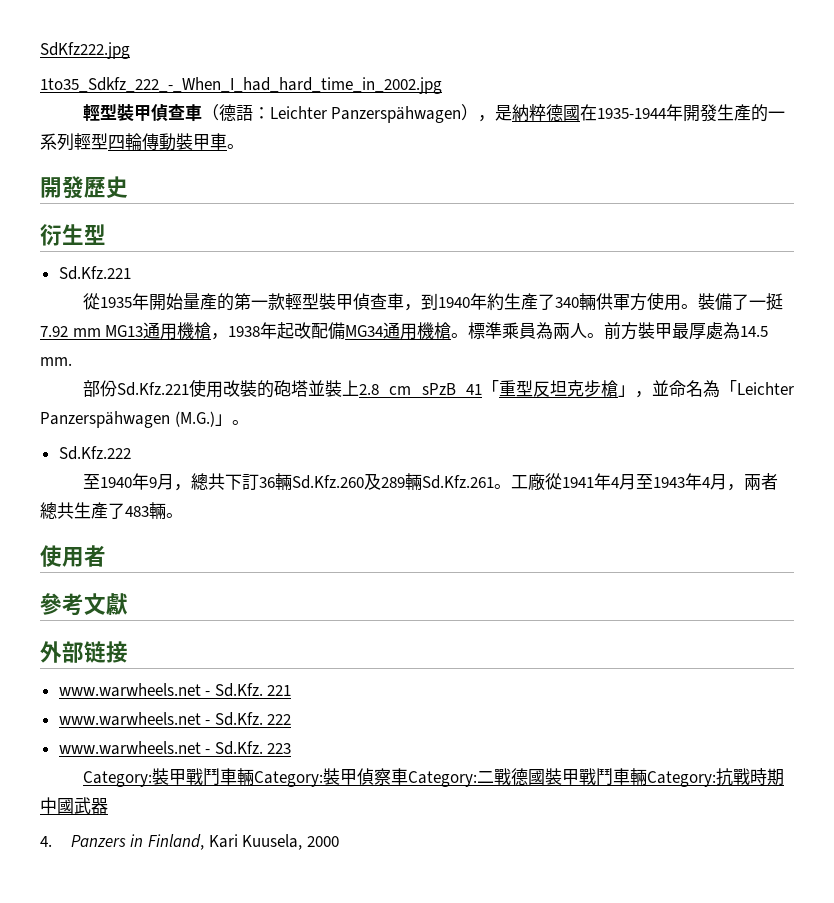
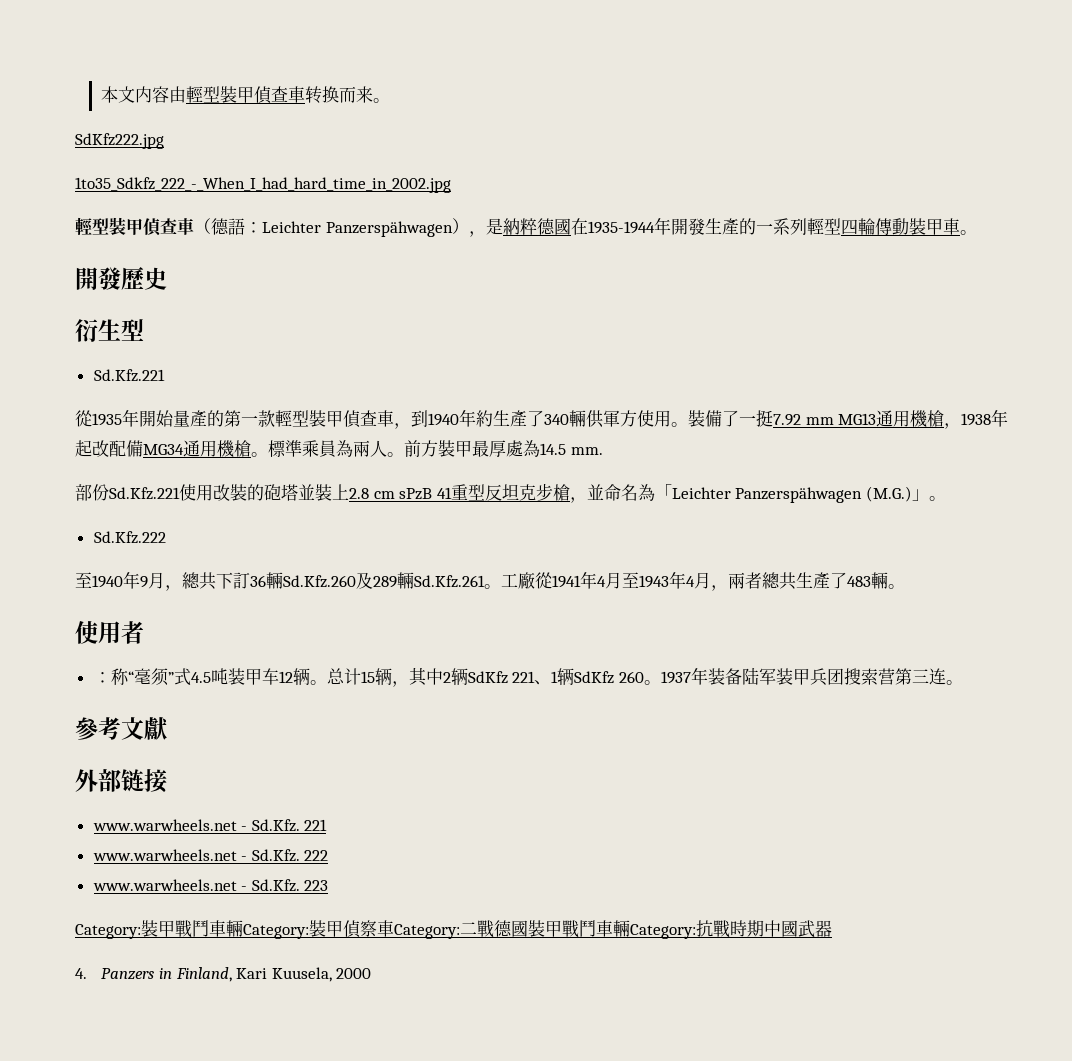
+ 本文内容由輕型裝甲偵查車转换而来。
- 部份Sd.Kfz.221使用改裝的砲塔並裝上2.8 cm sPzB 41「重型反坦克步槍」，並命名為「Leichter Panzerspähwagen (M.G.)」。
+ 部份Sd.Kfz.221使用改裝的砲塔並裝上2.8 cm sPzB 41重型反坦克步槍，並命名為「Leichter Panzerspähwagen (M.G.)」。
+ ：称“毫须”式4.5吨装甲车12辆。总计15辆，其中2辆SdKfz 221、1辆SdKfz 260。1937年装备陆军装甲兵团搜索营第三连。

